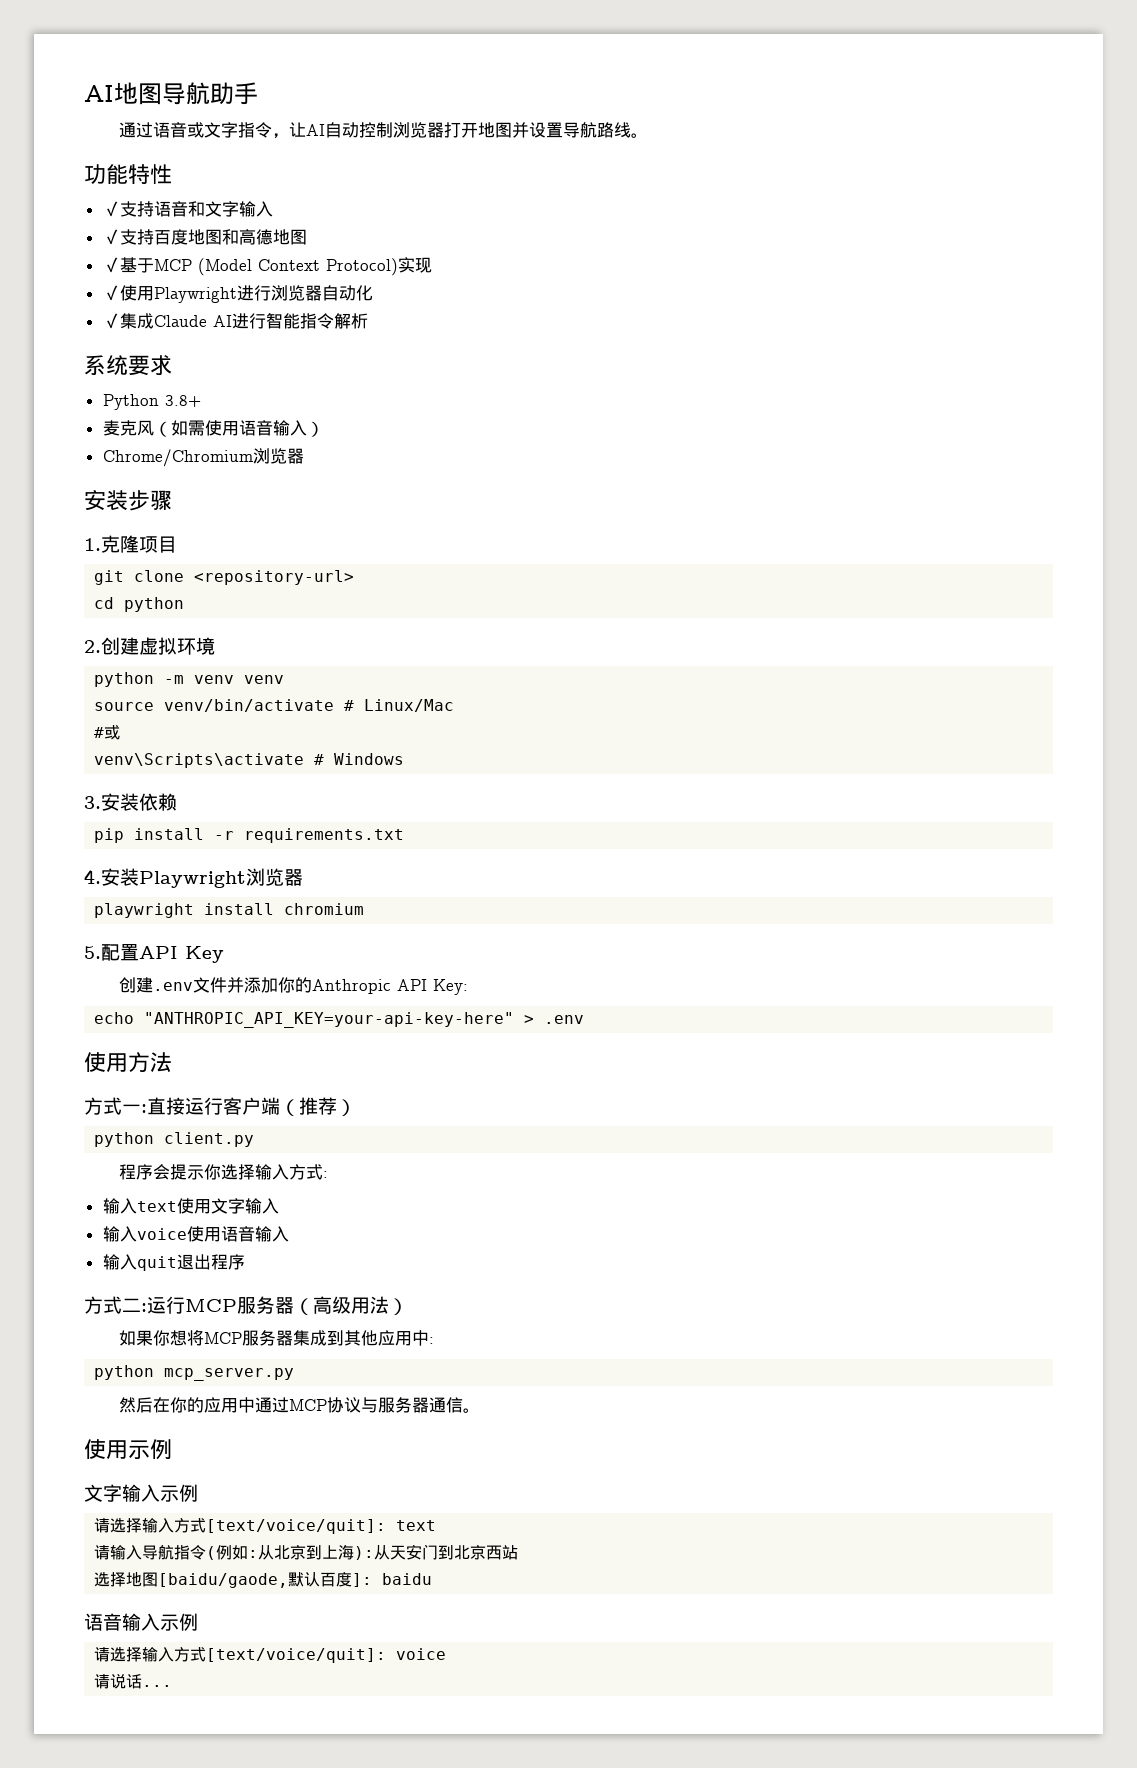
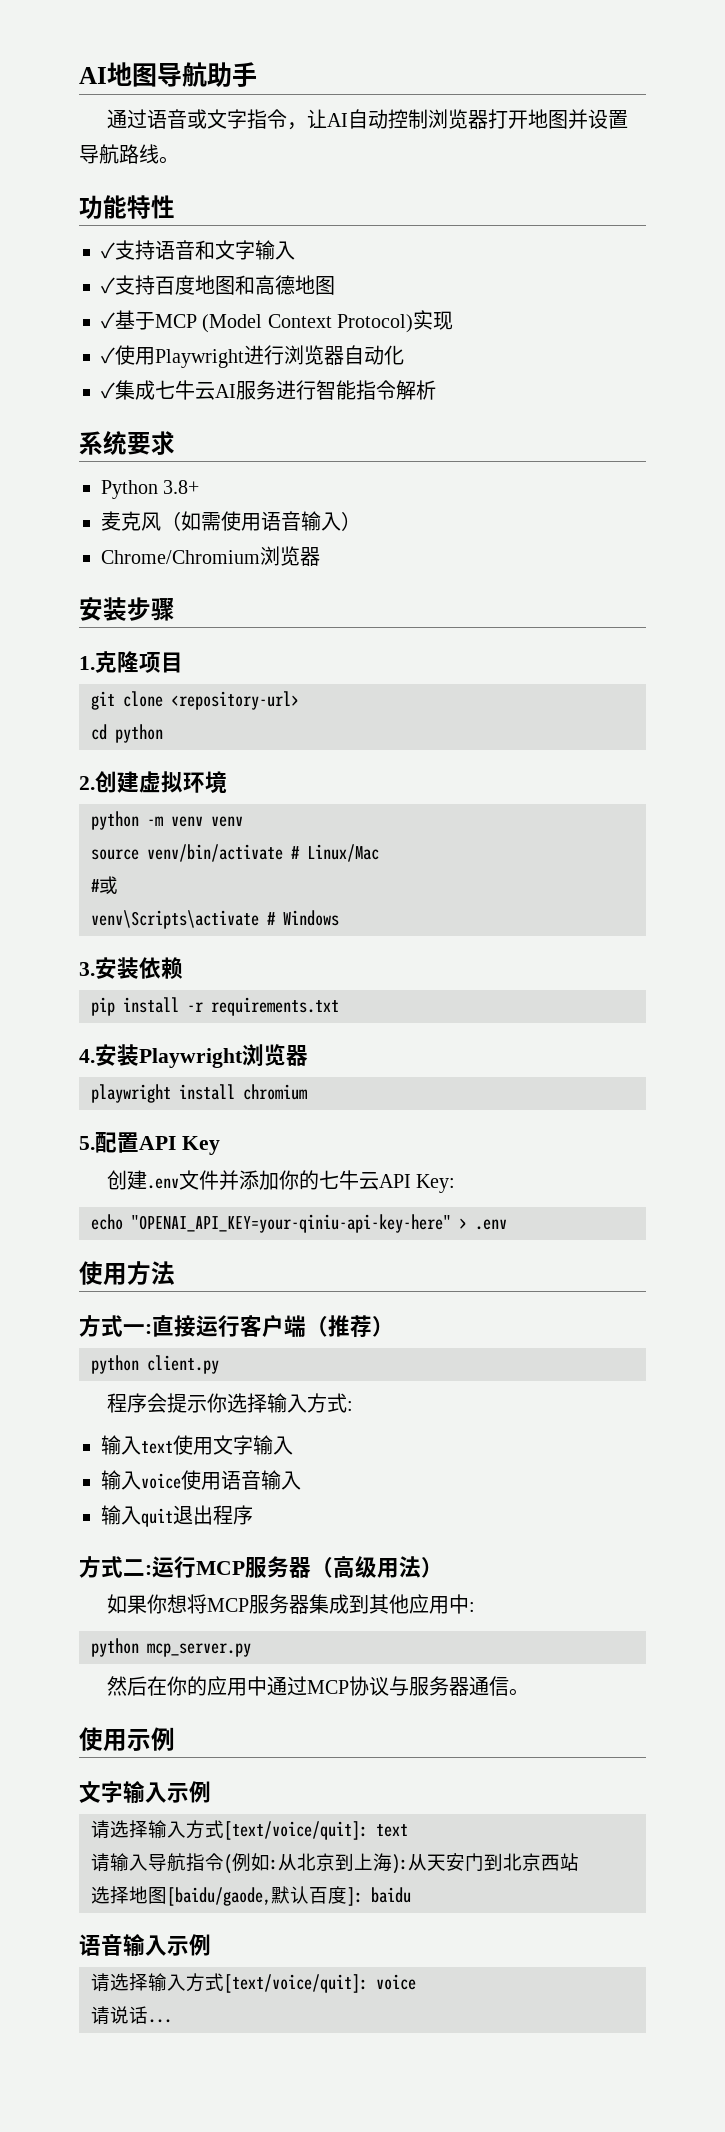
- ✓集成Claude AI进行智能指令解析
+ ✓集成七牛云AI服务进行智能指令解析
- 创建.env文件并添加你的Anthropic API Key:
+ 创建.env文件并添加你的七牛云API Key:
- echo "ANTHROPIC_API_KEY=your-api-key-here" > .env
+ echo "OPENAI_API_KEY=your-qiniu-api-key-here" > .env

